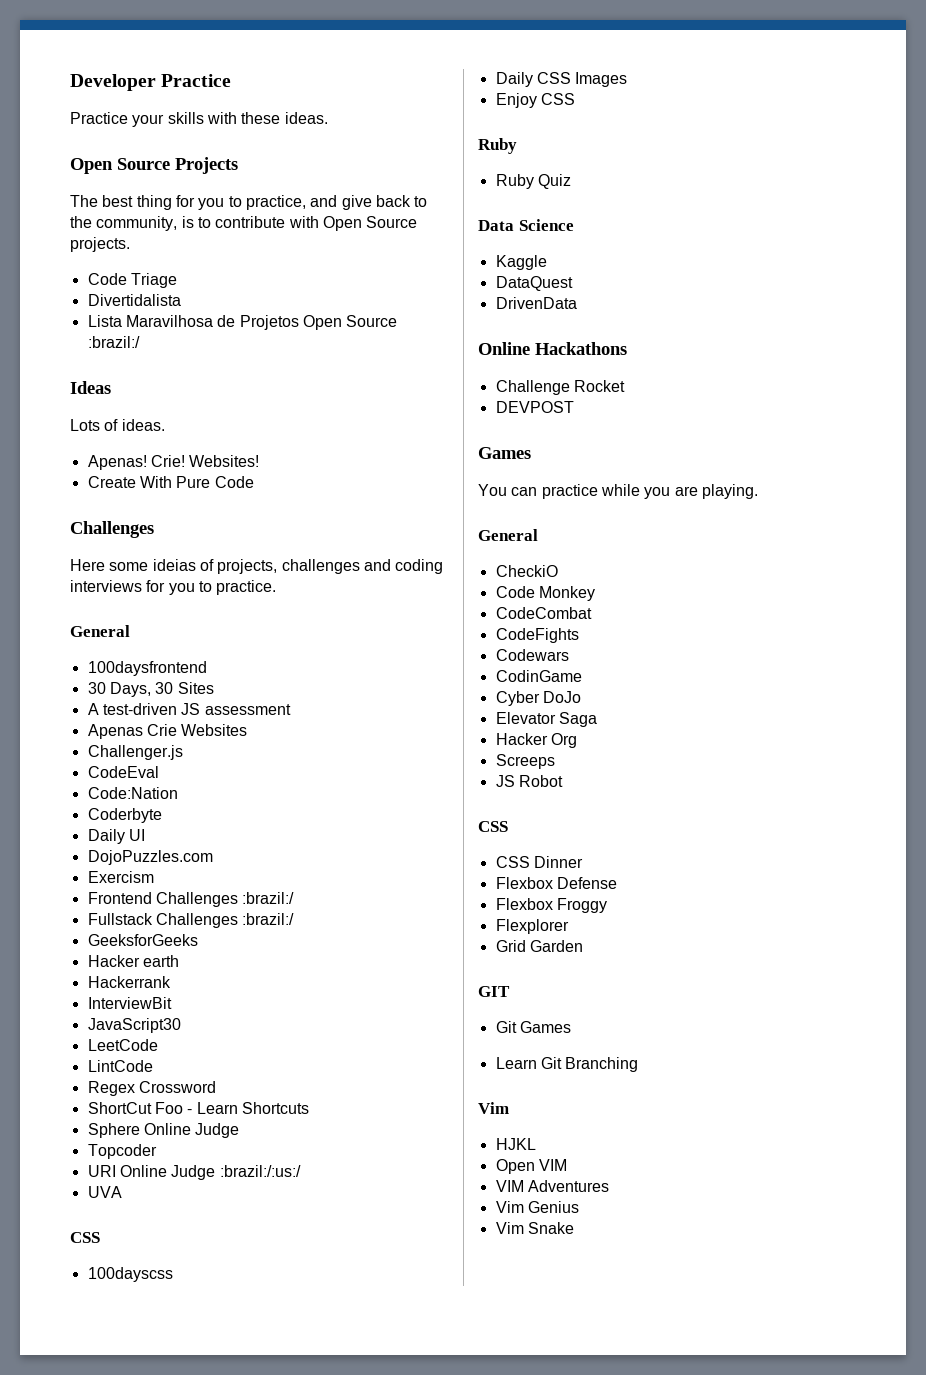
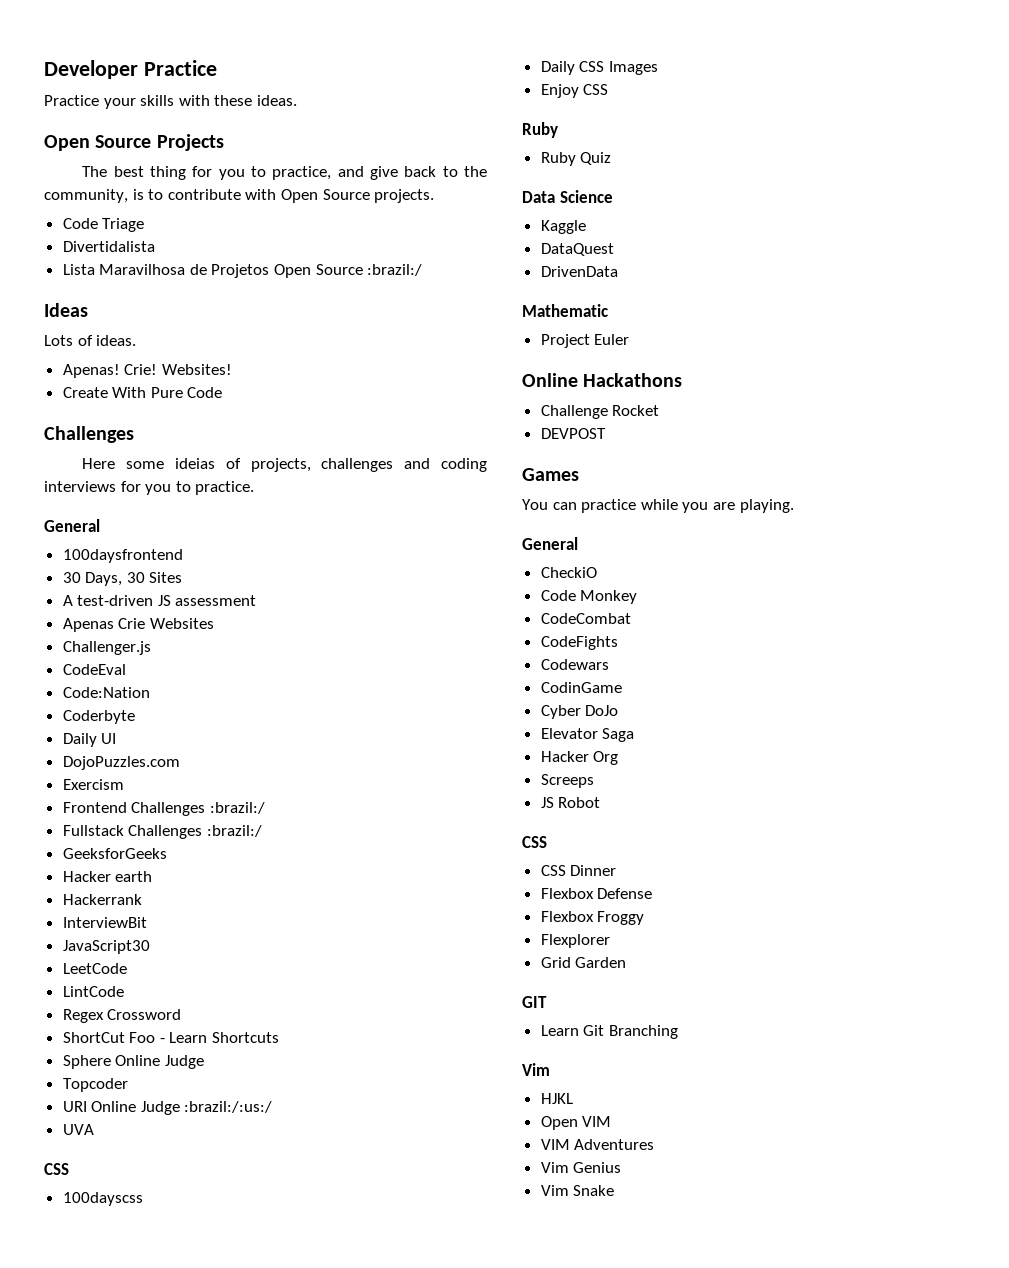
+ Mathematic
+ Project Euler
- Git Games

